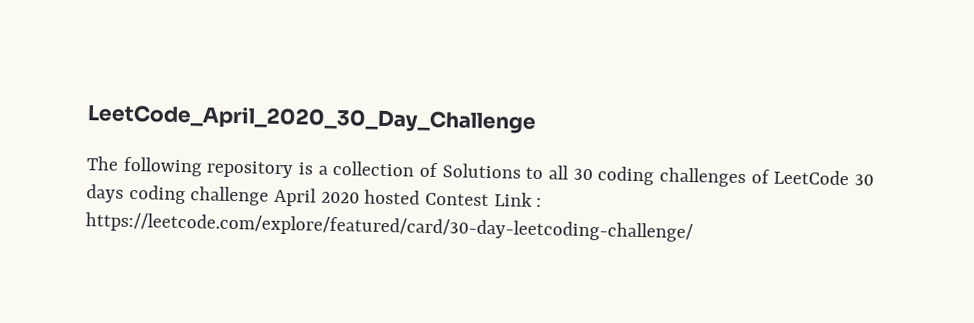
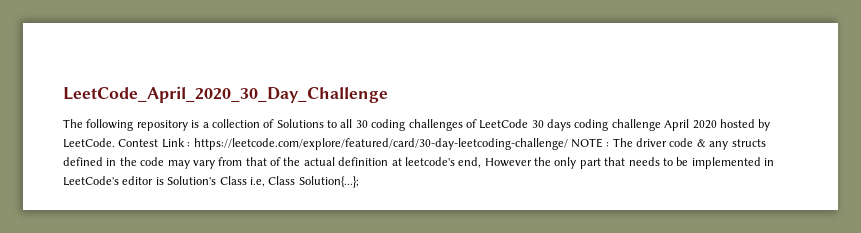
- The following repository is a collection of Solutions to all 30 coding challenges of LeetCode 30 days coding challenge April 2020 hosted Contest Link : https://leetcode.com/explore/featured/card/30-day-leetcoding-challenge/
+ The following repository is a collection of Solutions to all 30 coding challenges of LeetCode 30 days coding challenge April 2020 hosted by LeetCode. Contest Link : https://leetcode.com/explore/featured/card/30-day-leetcoding-challenge/ NOTE : The driver code & any structs defined in the code may vary from that of the actual definition at leetcode's end, However the only part that needs to be implemented in LeetCode's editor is Solution's Class i.e, Class Solution{...};

